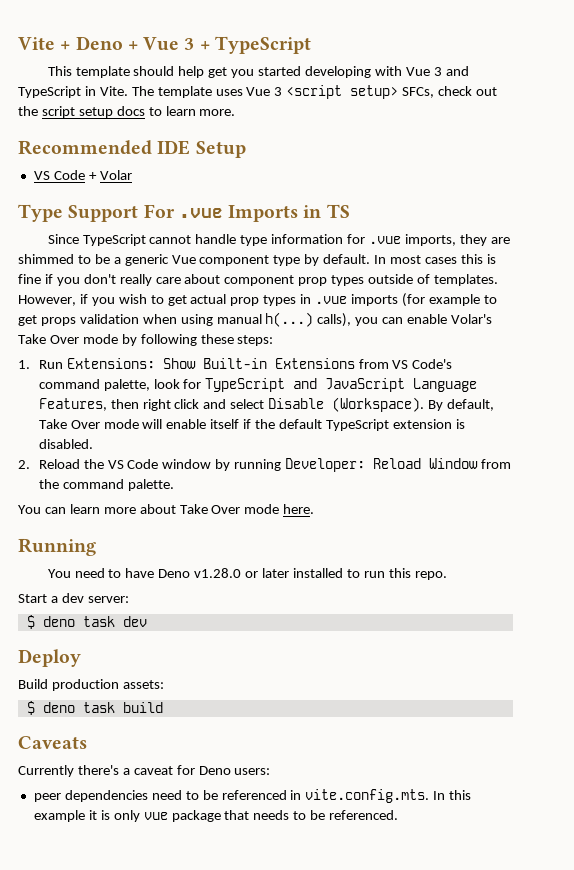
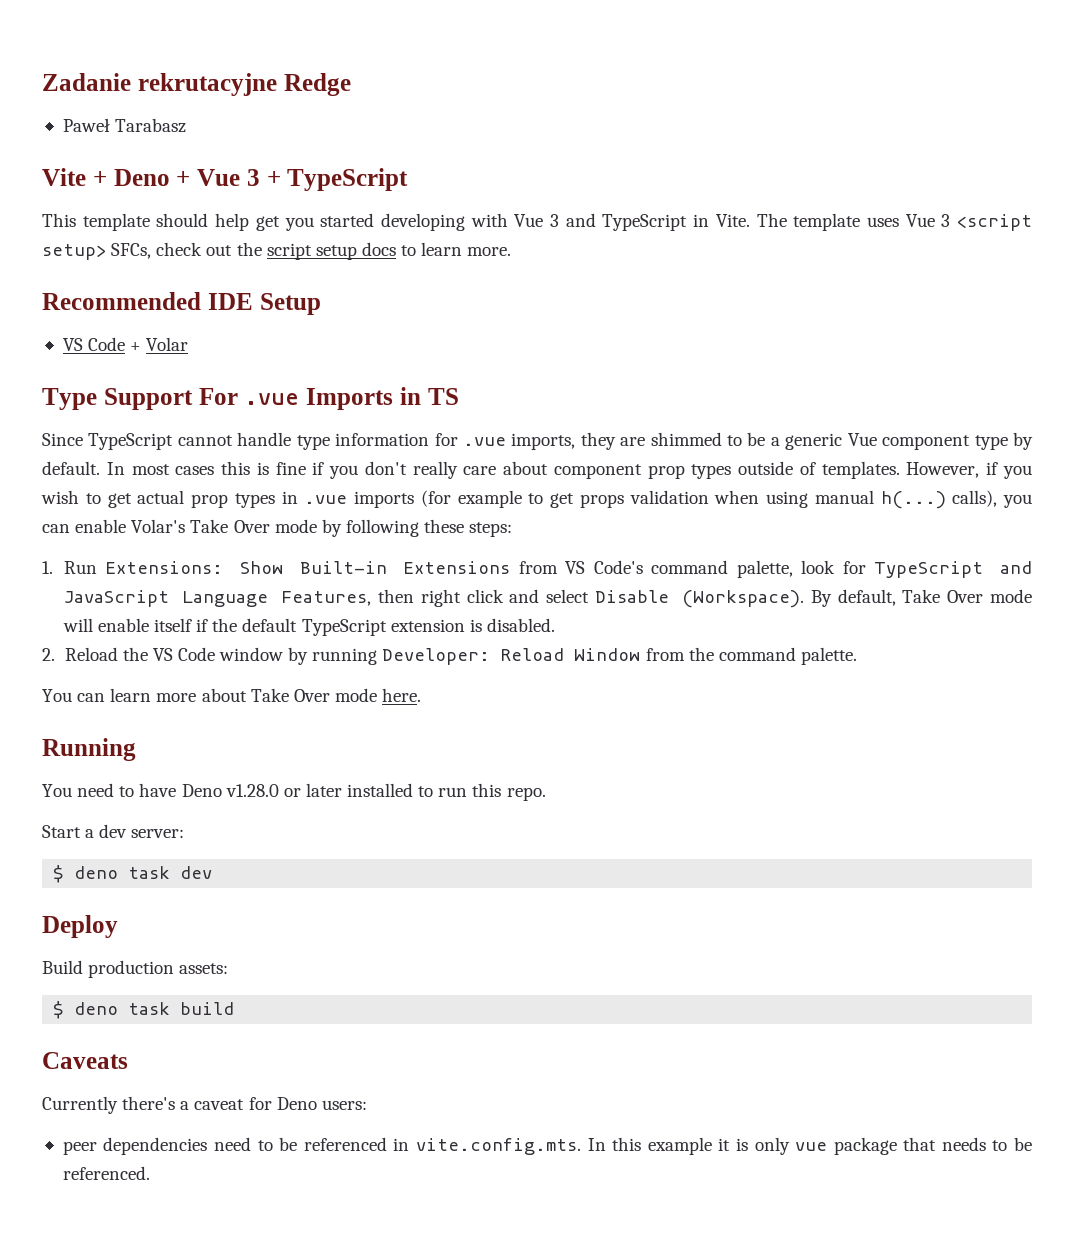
+ Zadanie rekrutacyjne Redge
+ Paweł Tarabasz

